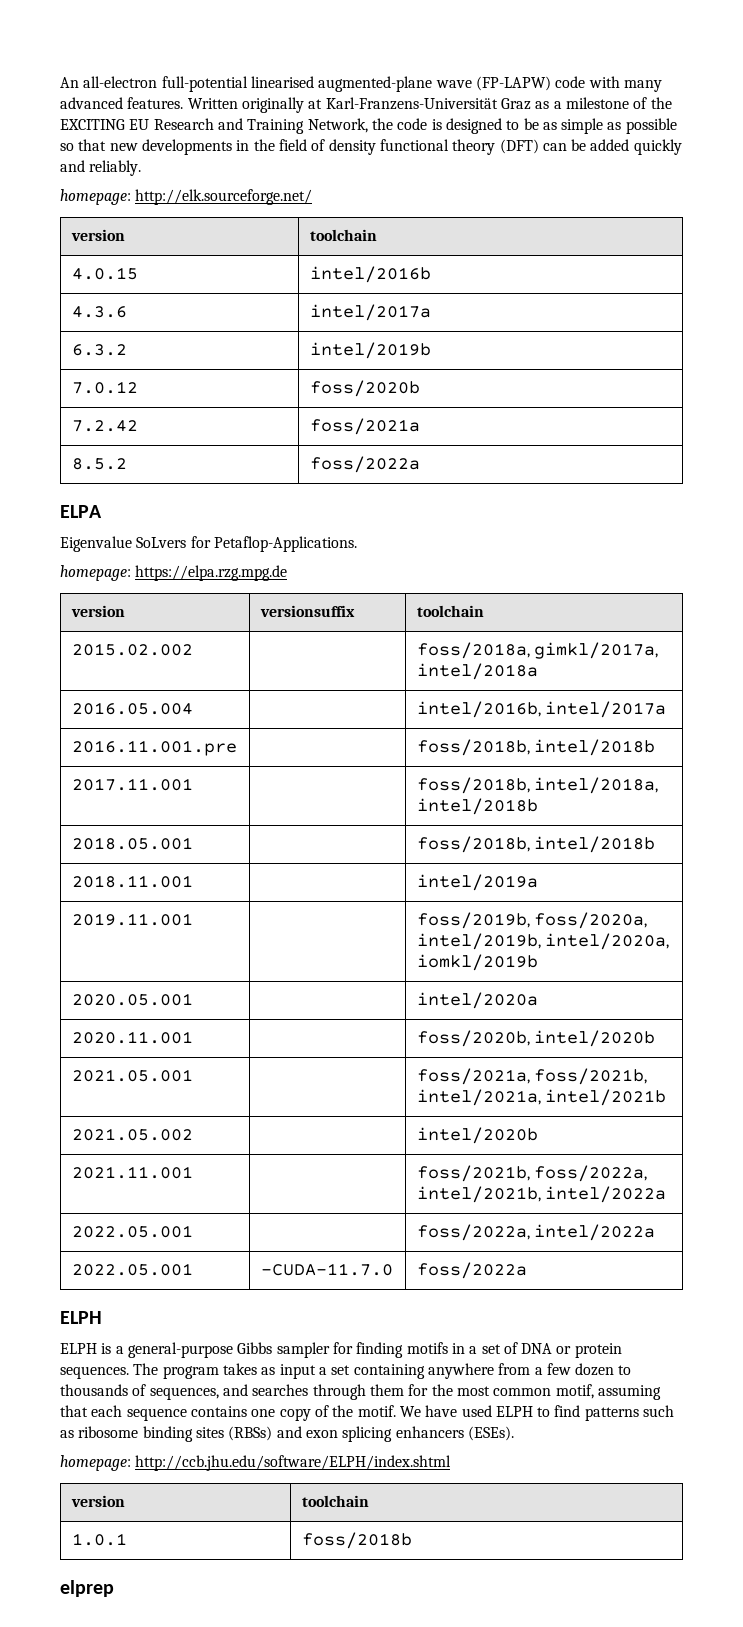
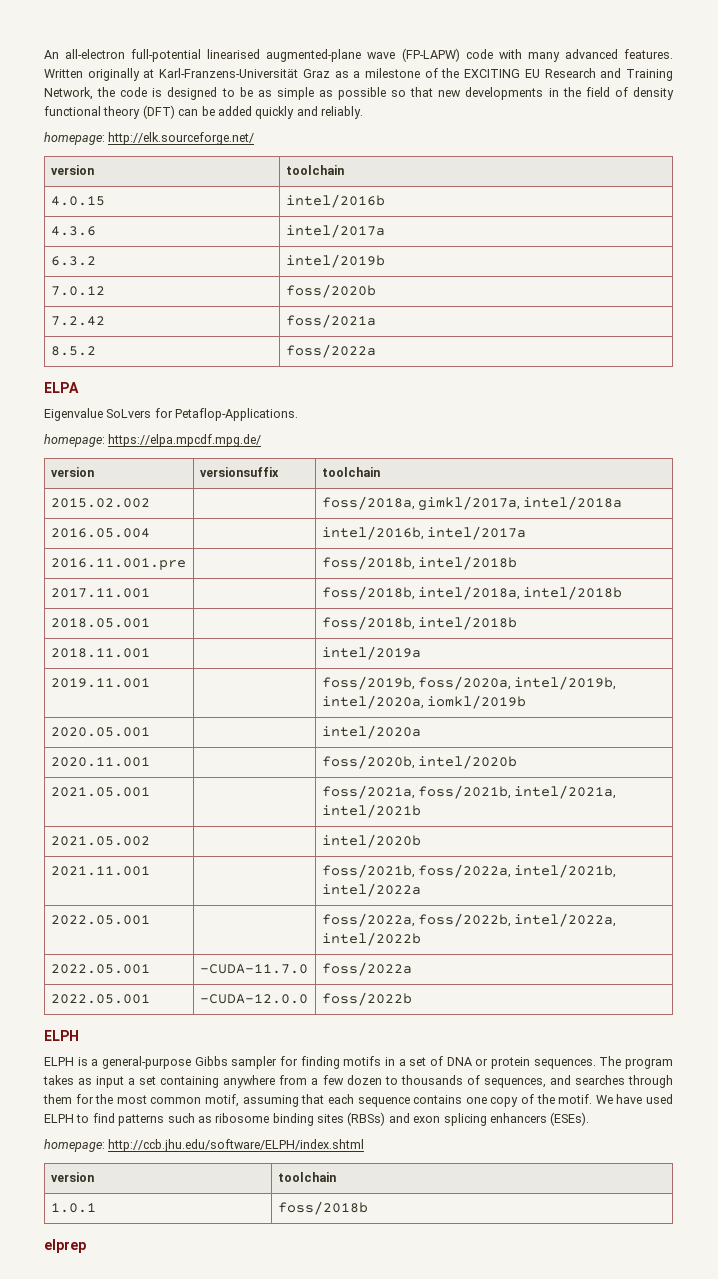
- homepage: https://elpa.rzg.mpg.de
+ homepage: https://elpa.mpcdf.mpg.de/
- 2022.05.001 | | foss/2022a, intel/2022a
+ 2022.05.001 | | foss/2022a, foss/2022b, intel/2022a, intel/2022b
+ 2022.05.001 | -CUDA-12.0.0 | foss/2022b

